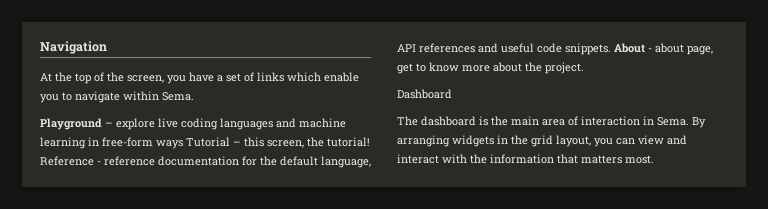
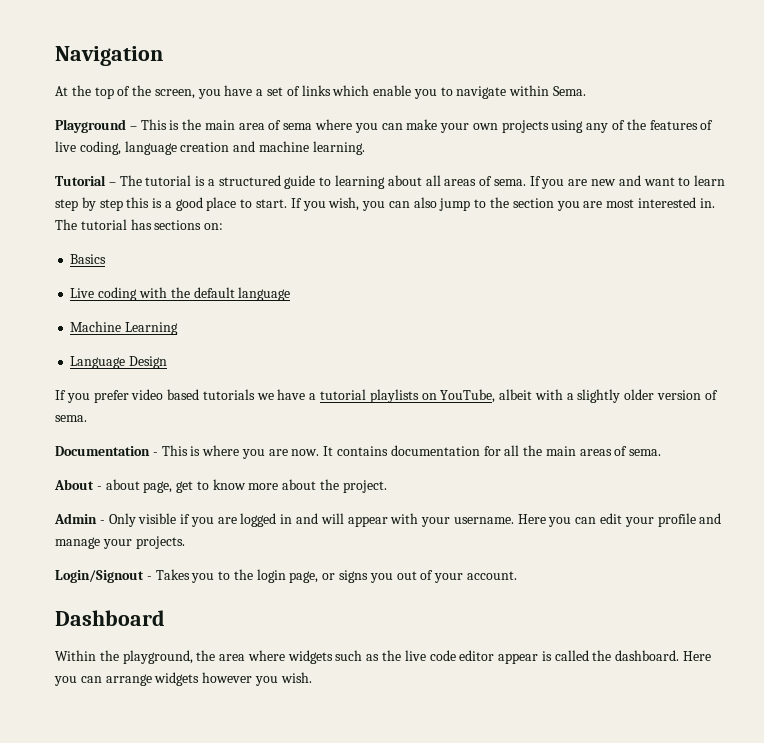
- Playground – explore live coding languages and machine learning in free-form ways Tutorial – this screen, the tutorial! Reference - reference documentation for the default language, API references and useful code snippets. About - about page, get to know more about the project.
+ Playground – This is the main area of sema where you can make your own projects using any of the features of live coding, language creation and machine learning.
+ Tutorial – The tutorial is a structured guide to learning about all areas of sema. If you are new and want to learn step by step this is a good place to start. If you wish, you can also jump to the section you are most interested in. The tutorial has sections on:
+ Basics
+ Live coding with the default language
+ Machine Learning
+ Language Design
+ If you prefer video based tutorials we have a tutorial playlists on YouTube, albeit with a slightly older version of sema.
+ Documentation - This is where you are now. It contains documentation for all the main areas of sema.
+ About - about page, get to know more about the project.
+ Admin - Only visible if you are logged in and will appear with your username. Here you can edit your profile and manage your projects.
+ Login/Signout - Takes you to the login page, or signs you out of your account.
  Dashboard
- The dashboard is the main area of interaction in Sema. By arranging widgets in the grid layout, you can view and interact with the information that matters most.
+ Within the playground, the area where widgets such as the live code editor appear is called the dashboard. Here you can arrange widgets however you wish.

